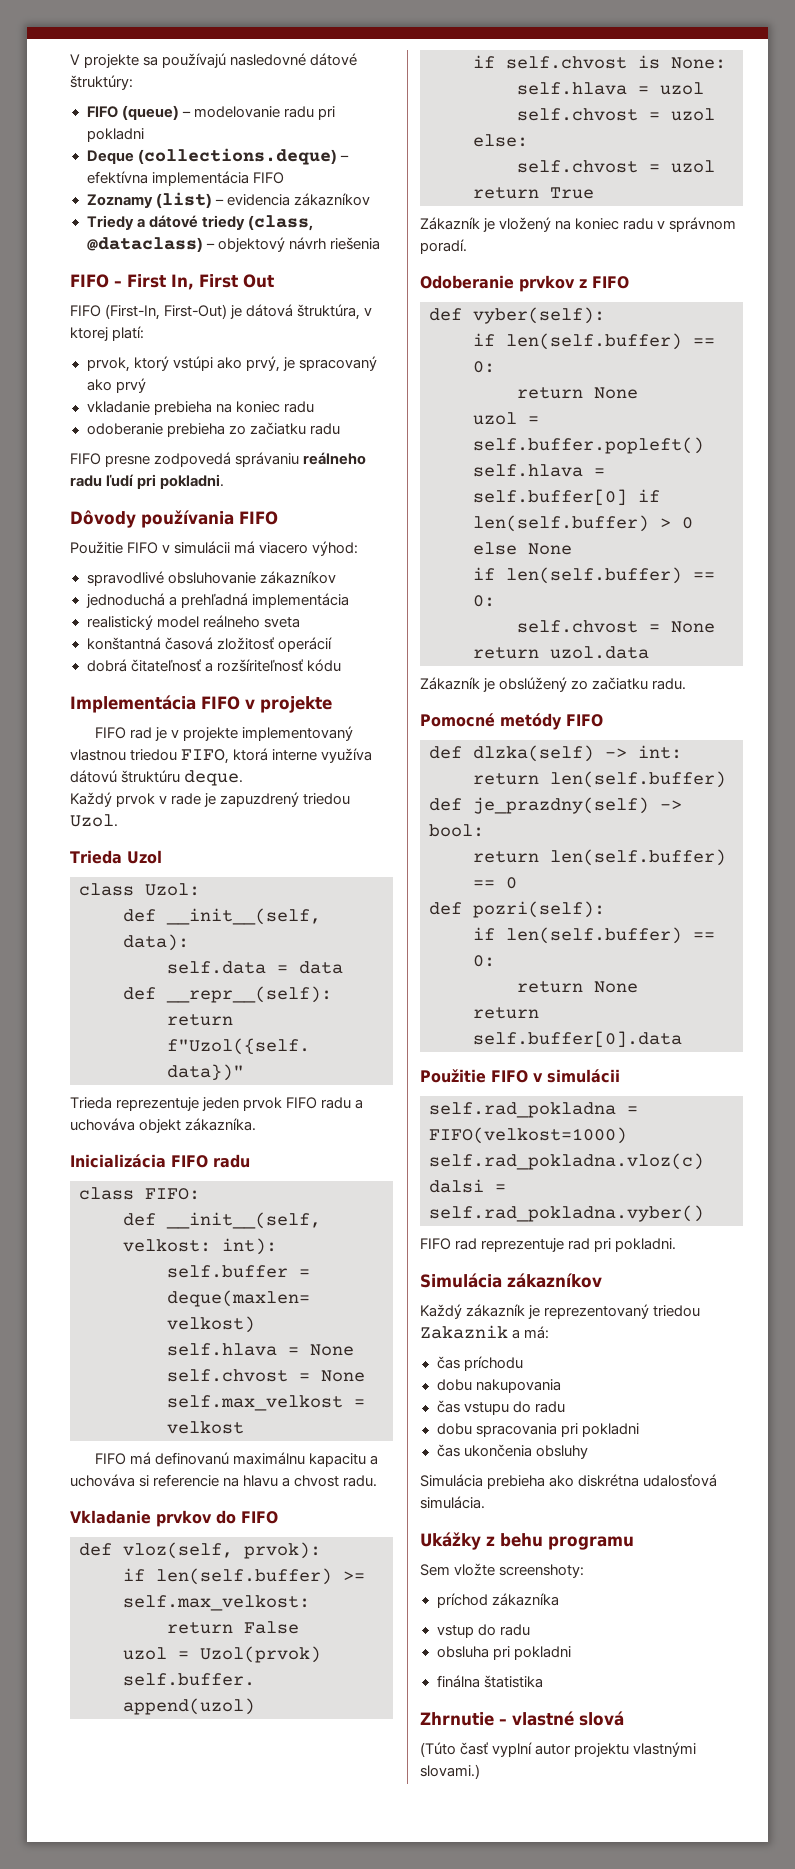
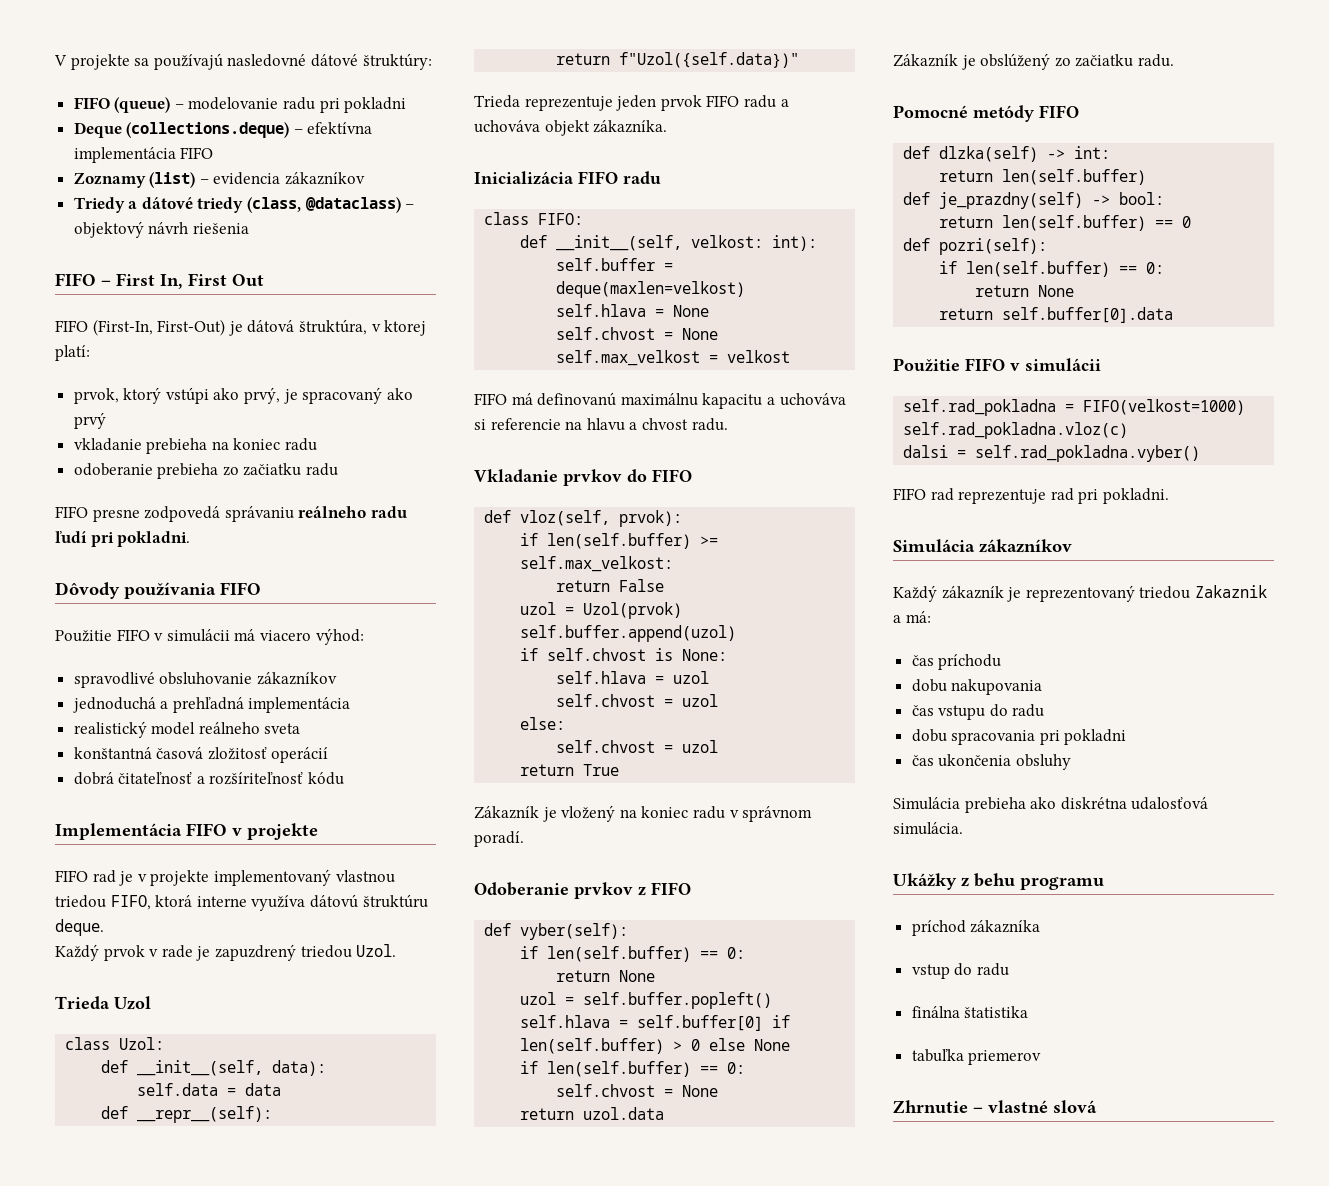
- Sem vložte screenshoty:
- obsluha pri pokladni
+ tabuľka priemerov
- (Túto časť vyplní autor projektu vlastnými slovami.)

